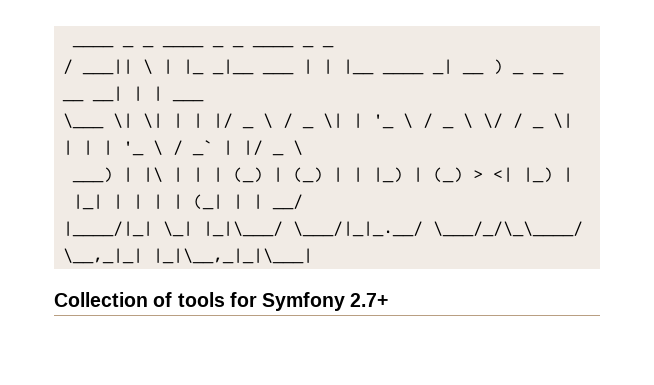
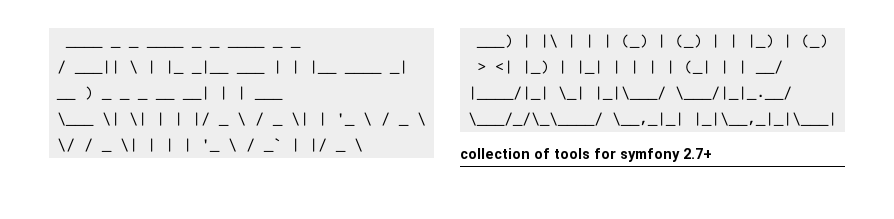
- Collection of tools for Symfony 2.7+
+ collection of tools for symfony 2.7+

